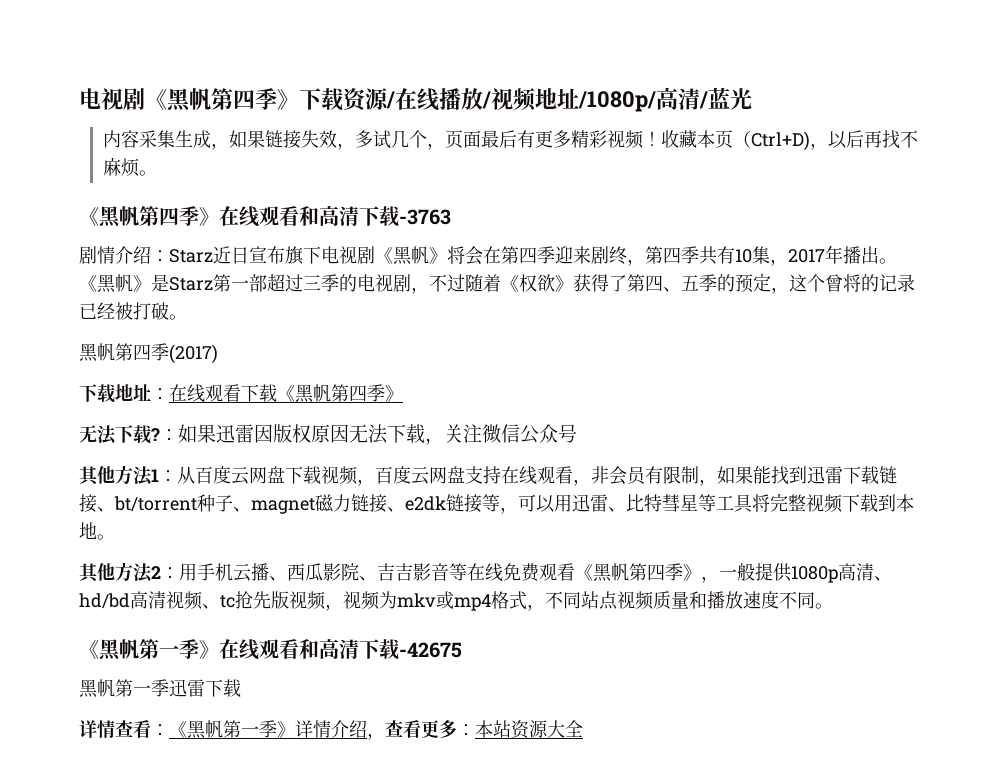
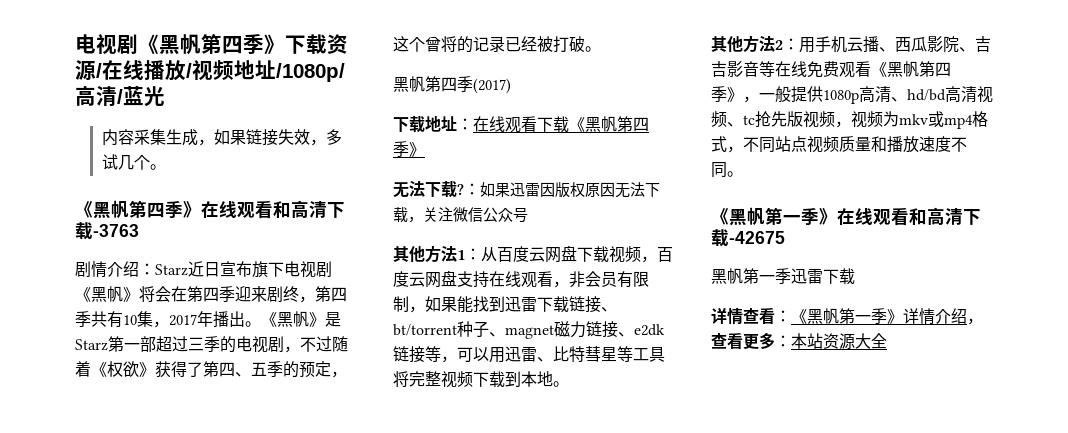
- 内容采集生成，如果链接失效，多试几个，页面最后有更多精彩视频！收藏本页（Ctrl+D)，以后再找不麻烦。
+ 内容采集生成，如果链接失效，多试几个。

